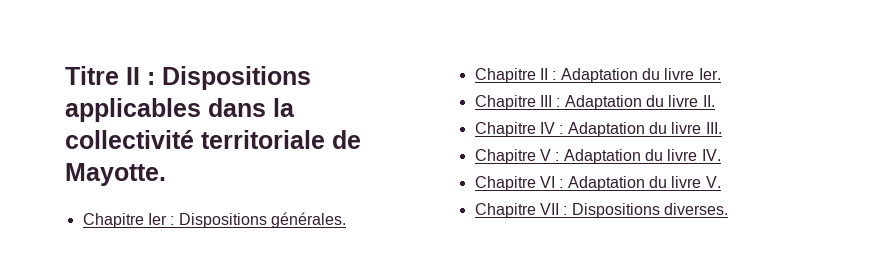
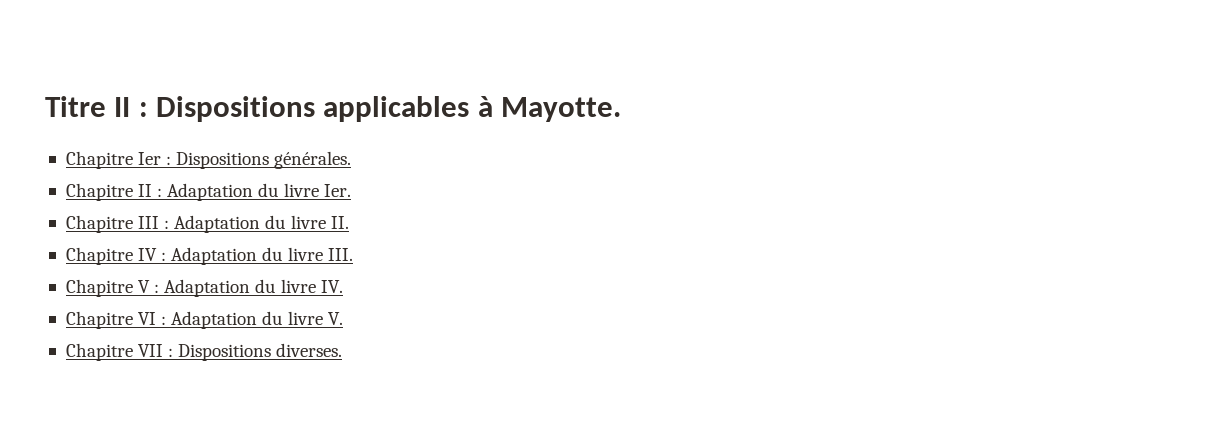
- Titre II : Dispositions applicables dans la collectivité territoriale de Mayotte.
+ Titre II : Dispositions applicables à Mayotte.

